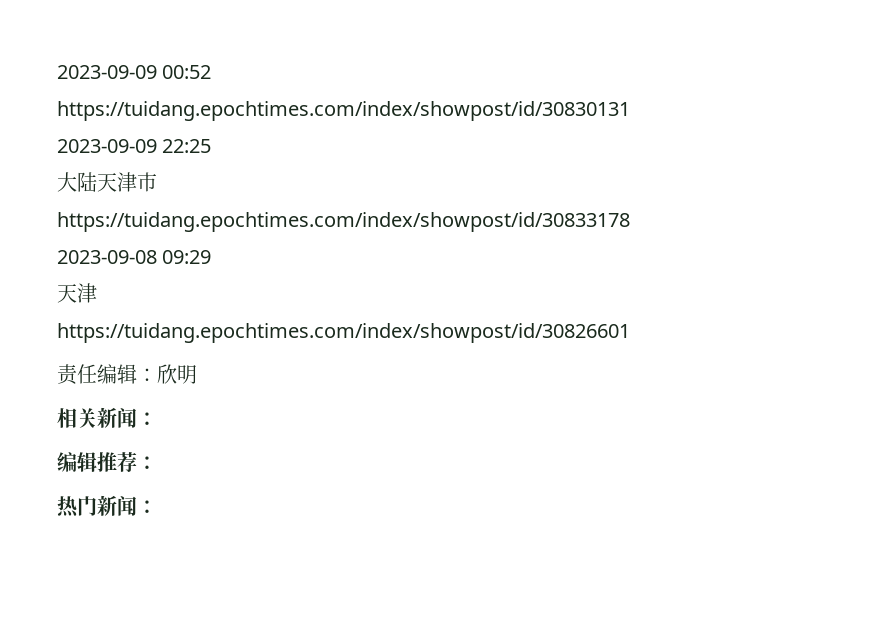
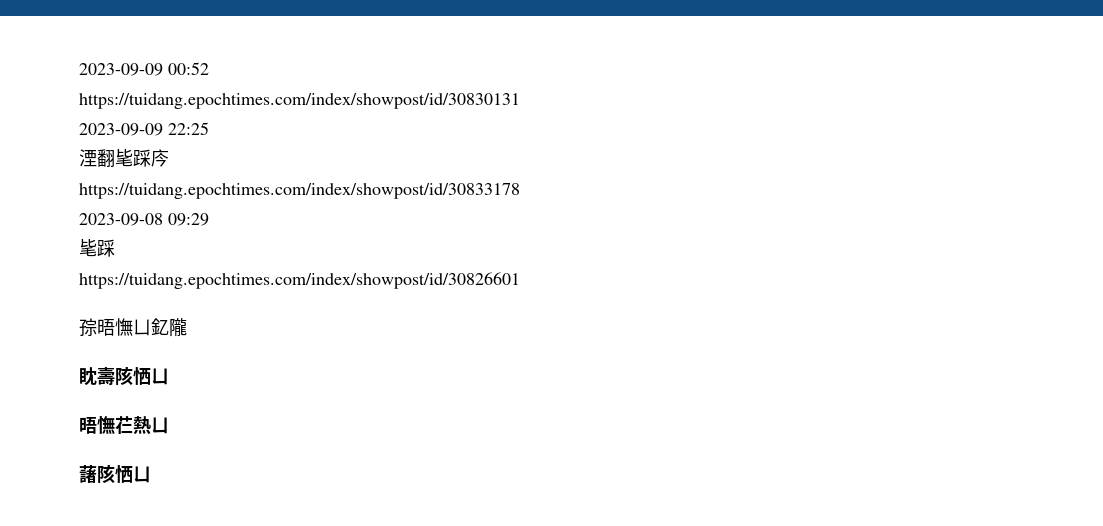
- 大陆天津市
+ 湮翻毞踩庈
  2023-09-08 09:29
- 天津
+ 毞踩
- 责任编辑：欣明
- 相关新闻：
- 编辑推荐：
- 热门新闻：
+ 孮晤憮ㄩ釔隴
+ 眈壽陔恓ㄩ
+ 晤憮芢熱ㄩ
+ 藷陔恓ㄩ

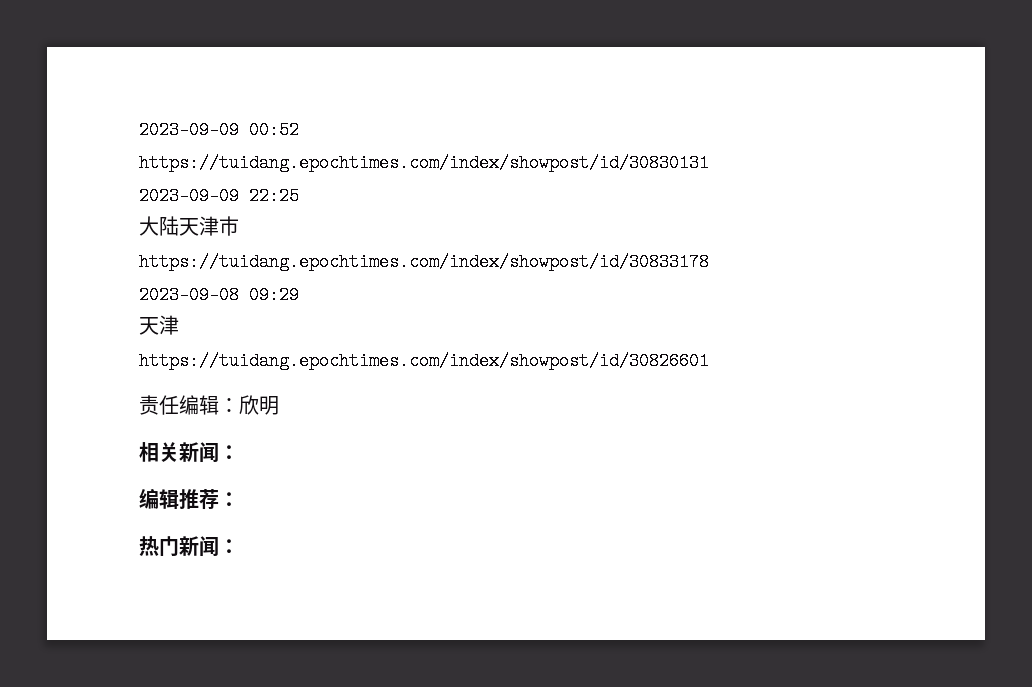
- 湮翻毞踩庈
+ 大陆天津市
  2023-09-08 09:29
- 毞踩
+ 天津
- 孮晤憮ㄩ釔隴
- 眈壽陔恓ㄩ
- 晤憮芢熱ㄩ
- 藷陔恓ㄩ
+ 责任编辑：欣明
+ 相关新闻：
+ 编辑推荐：
+ 热门新闻：

